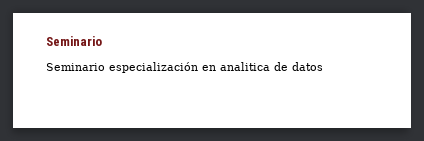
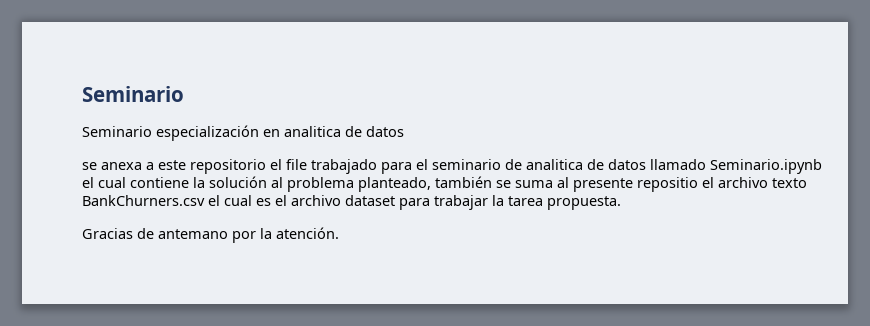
+ se anexa a este repositorio el file trabajado para el seminario de analitica de datos llamado Seminario.ipynb el cual contiene la solución al problema planteado, también se suma al presente repositio el archivo texto BankChurners.csv el cual es el archivo dataset para trabajar la tarea propuesta.
+ Gracias de antemano por la atención.

